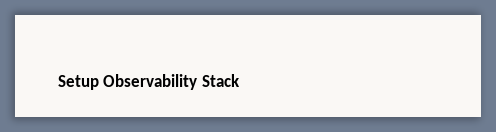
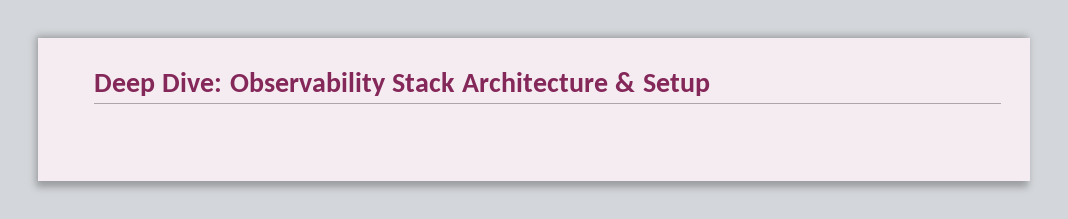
- Setup Observability Stack
+ Deep Dive: Observability Stack Architecture & Setup

